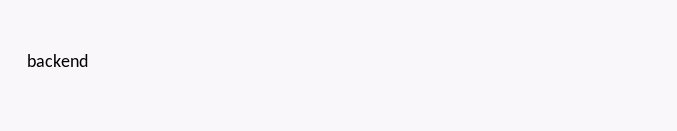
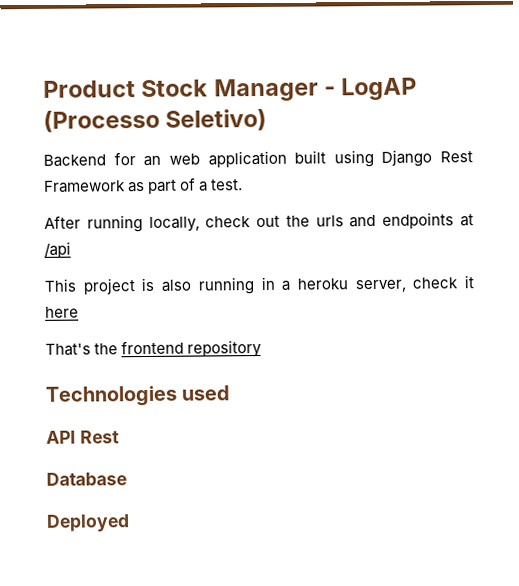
- backend
+ Product Stock Manager - LogAP (Processo Seletivo)
+ Backend for an web application built using Django Rest Framework as part of a test.
+ After running locally, check out the urls and endpoints at /api
+ This project is also running in a heroku server, check it here
+ That's the frontend repository
+ Technologies used
+ API Rest
+ Database
+ Deployed

